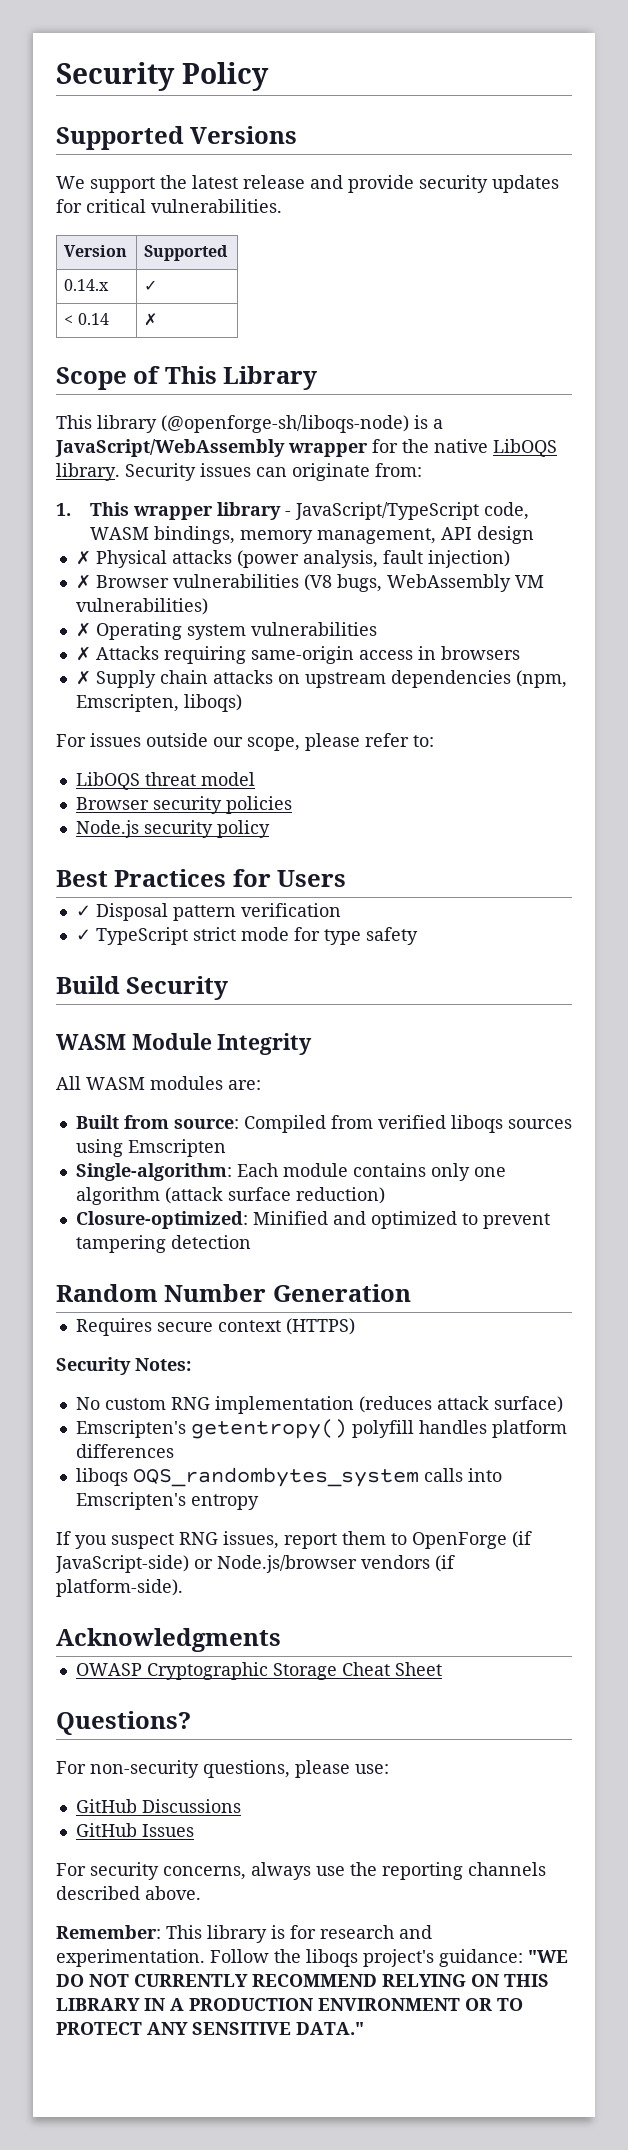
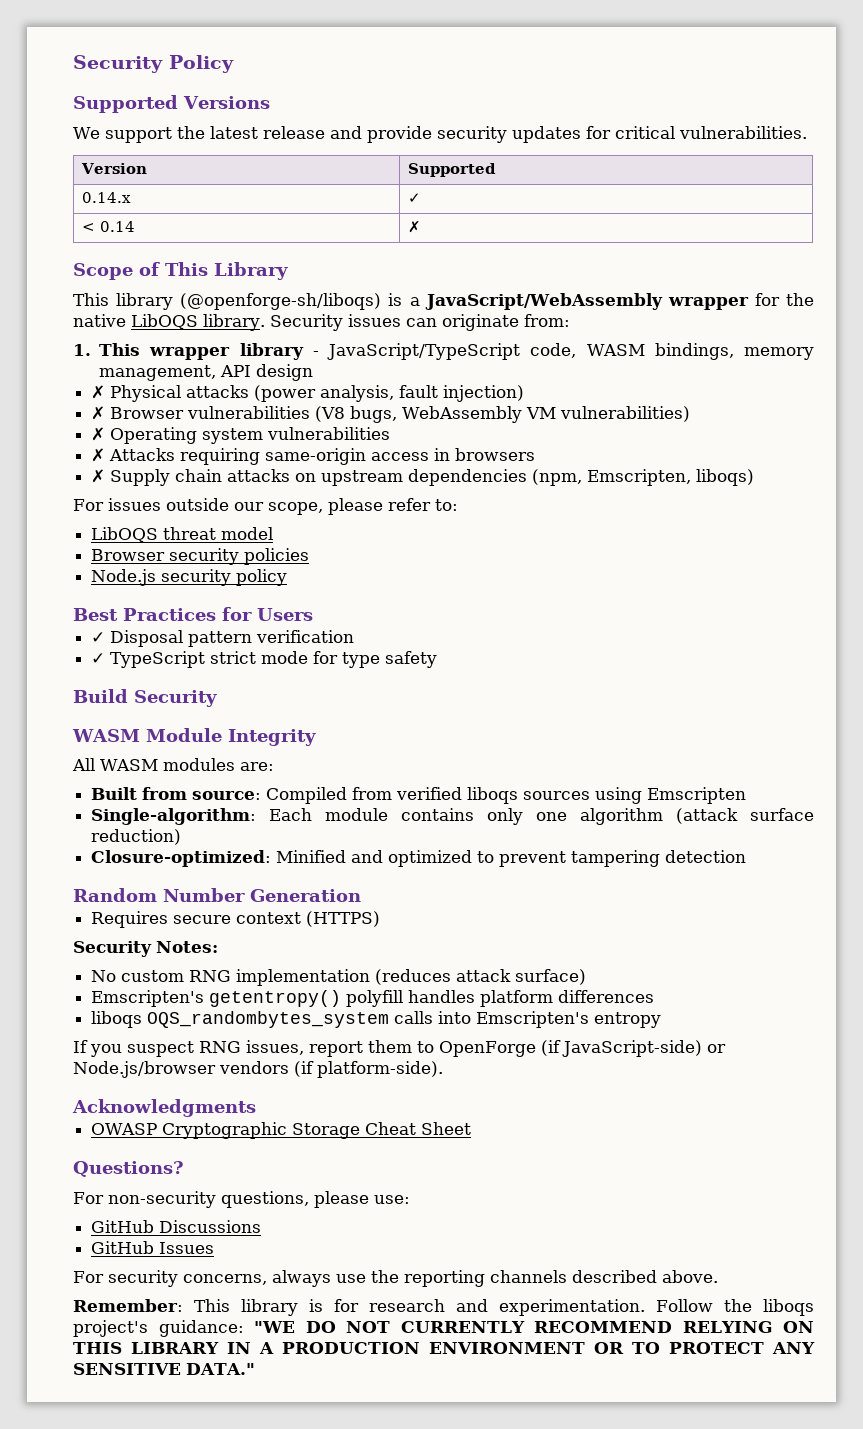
- This library (@openforge-sh/liboqs-node) is a JavaScript/WebAssembly wrapper for the native LibOQS library.
+ This library (@openforge-sh/liboqs) is a JavaScript/WebAssembly wrapper for the native LibOQS library.

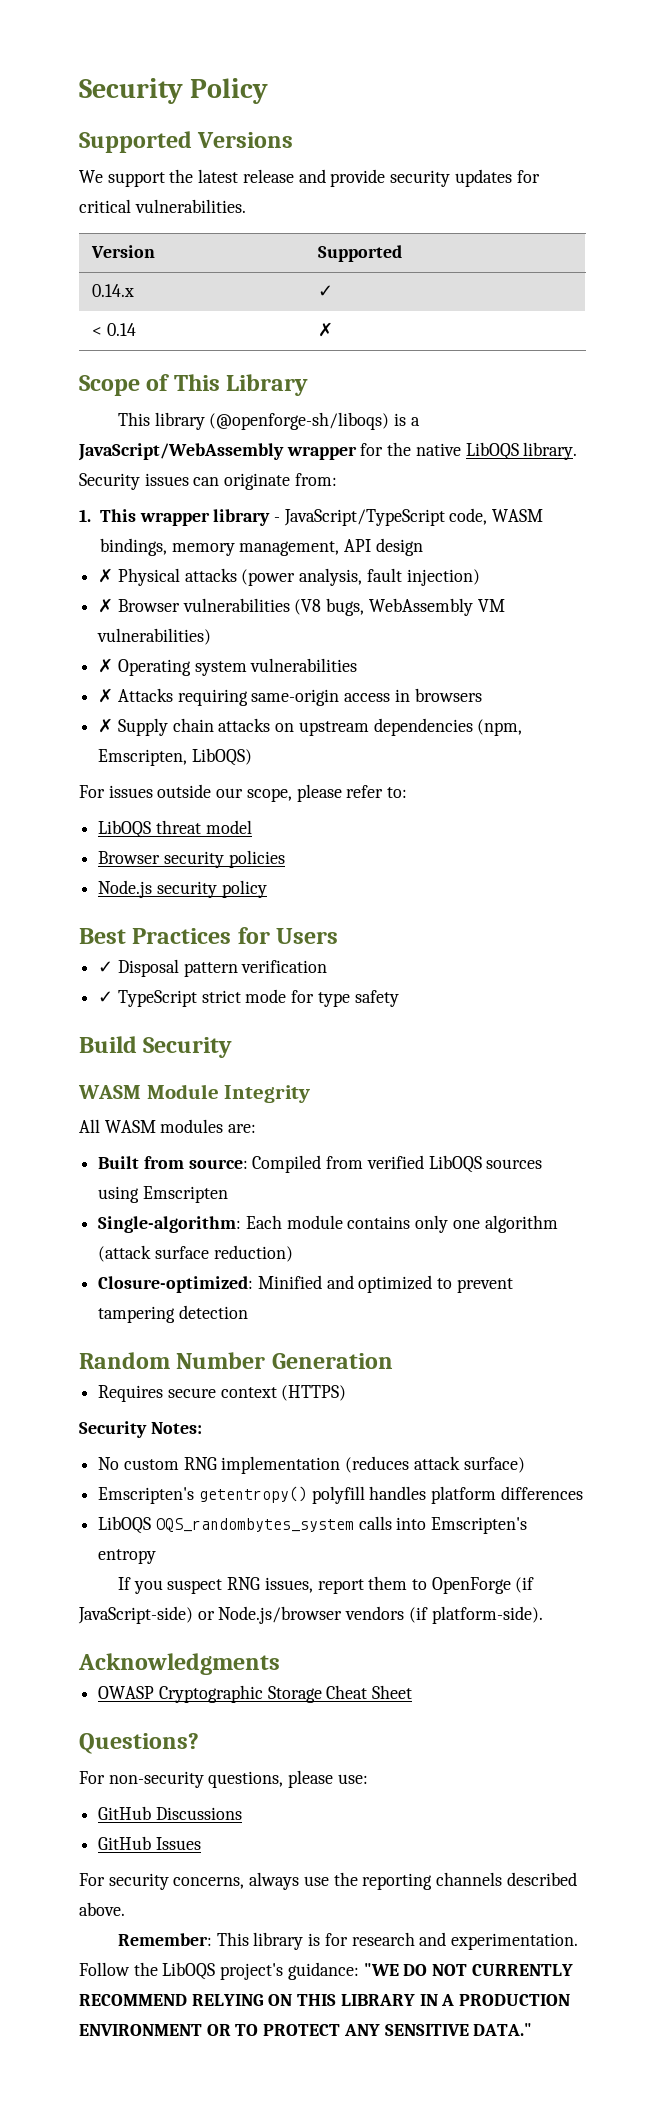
- ✗ Supply chain attacks on upstream dependencies (npm, Emscripten, liboqs)
+ ✗ Supply chain attacks on upstream dependencies (npm, Emscripten, LibOQS)
- Built from source: Compiled from verified liboqs sources using Emscripten
+ Built from source: Compiled from verified LibOQS sources using Emscripten
- liboqs OQS_randombytes_system calls into Emscripten's entropy
+ LibOQS OQS_randombytes_system calls into Emscripten's entropy
- Follow the liboqs project's guidance: "WE DO NOT CURRENTLY RECOMMEND RELYING ON THIS LIBRARY IN A PRODUCTION ENVIRONMENT OR TO PROTECT ANY SENSITIVE DATA."
+ Follow the LibOQS project's guidance: "WE DO NOT CURRENTLY RECOMMEND RELYING ON THIS LIBRARY IN A PRODUCTION ENVIRONMENT OR TO PROTECT ANY SENSITIVE DATA."

